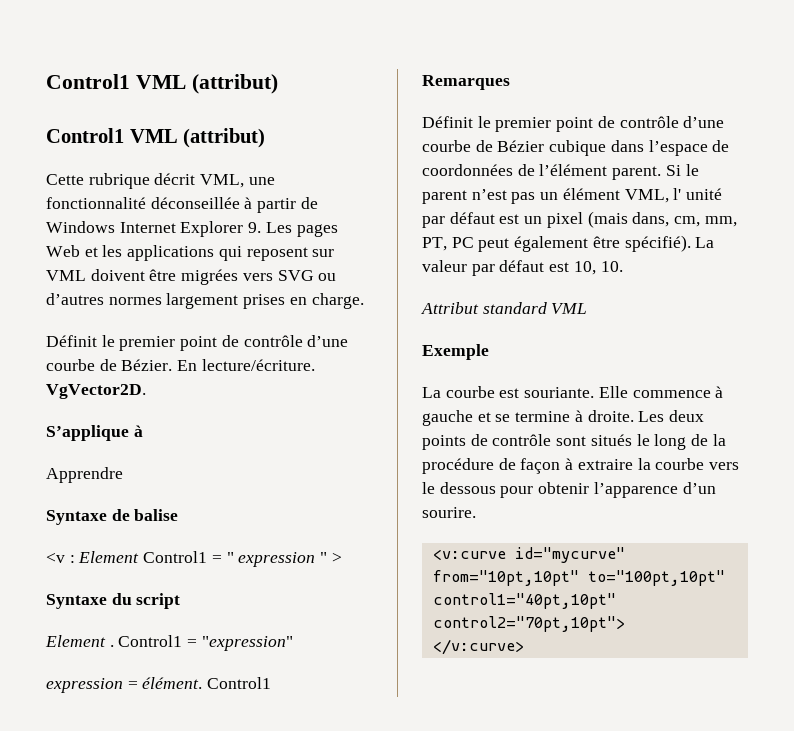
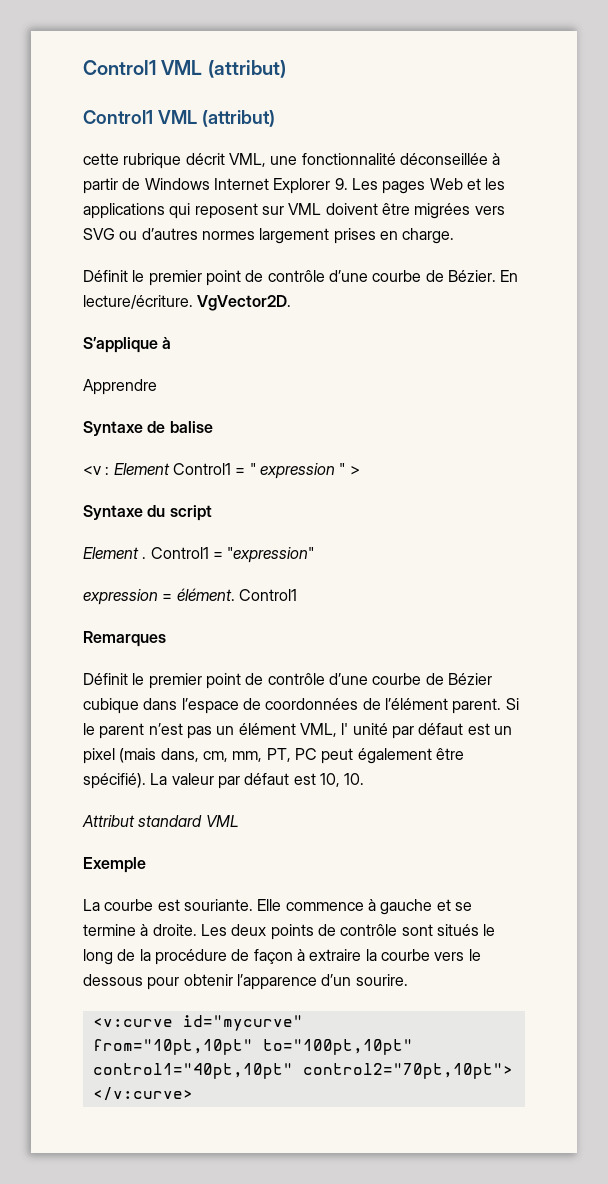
- Cette rubrique décrit VML, une fonctionnalité déconseillée à partir de Windows Internet Explorer 9. Les pages Web et les applications qui reposent sur VML doivent être migrées vers SVG ou d’autres normes largement prises en charge.
+ cette rubrique décrit VML, une fonctionnalité déconseillée à partir de Windows Internet Explorer 9. Les pages Web et les applications qui reposent sur VML doivent être migrées vers SVG ou d’autres normes largement prises en charge.

